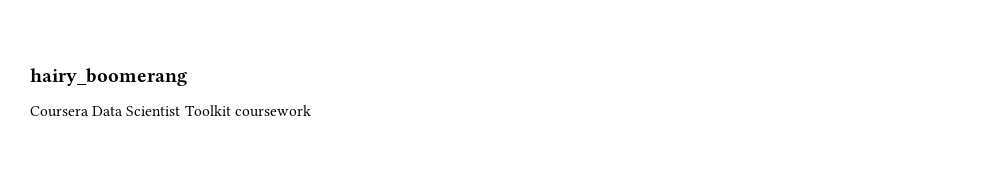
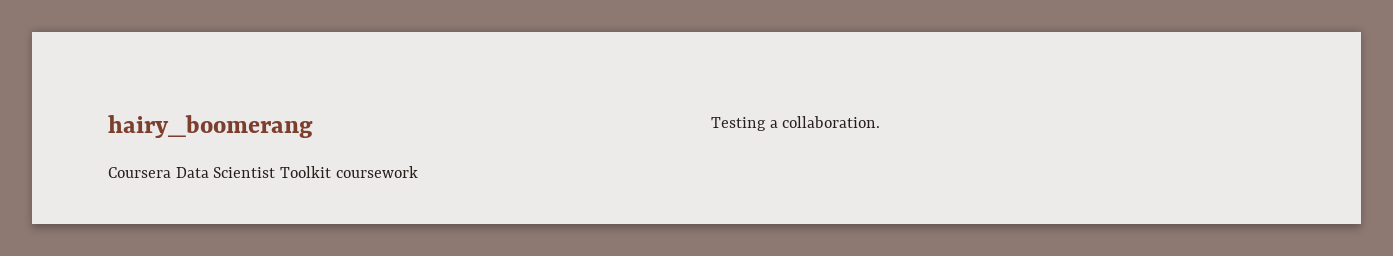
+ Testing a collaboration.

